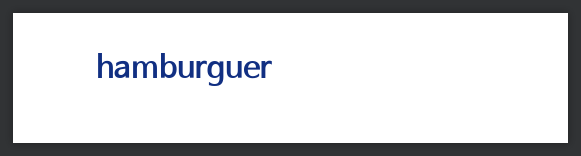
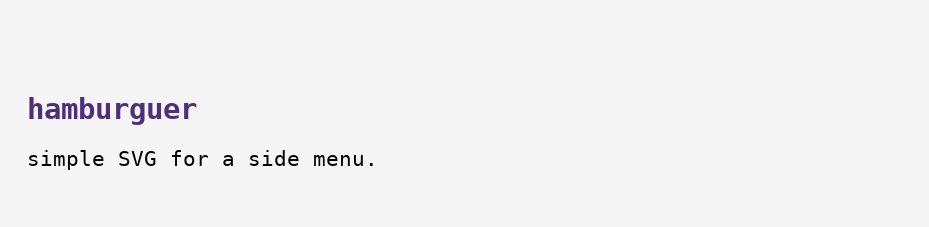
+ simple SVG for a side menu.

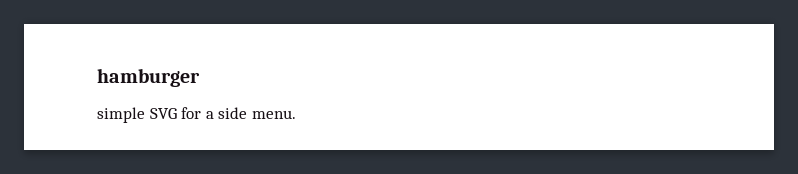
- hamburguer
+ hamburger

